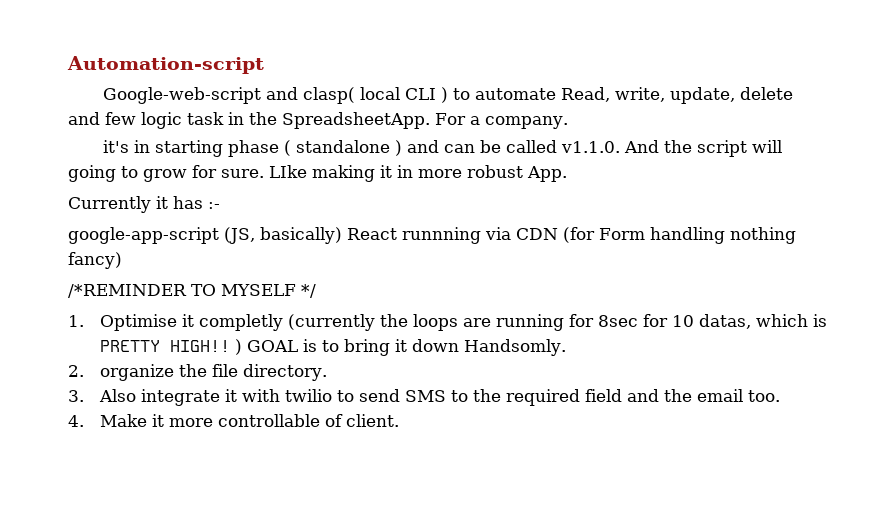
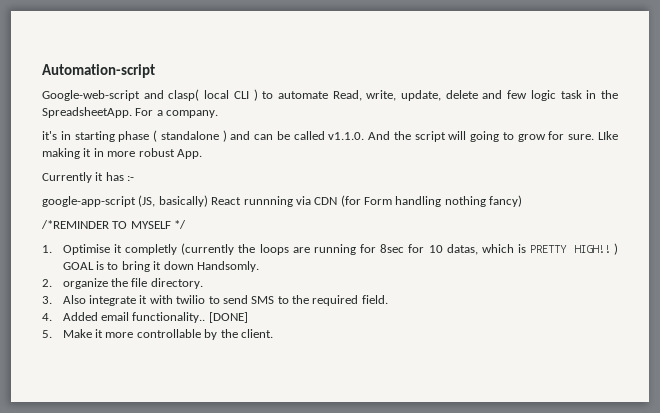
- 3. Also integrate it with twilio to send SMS to the required field and the email too.
- 4. Make it more controllable of client.
+ 3. Also integrate it with twilio to send SMS to the required field.
+ 4. Added email functionality.. [DONE]
+ 5. Make it more controllable by the client.

